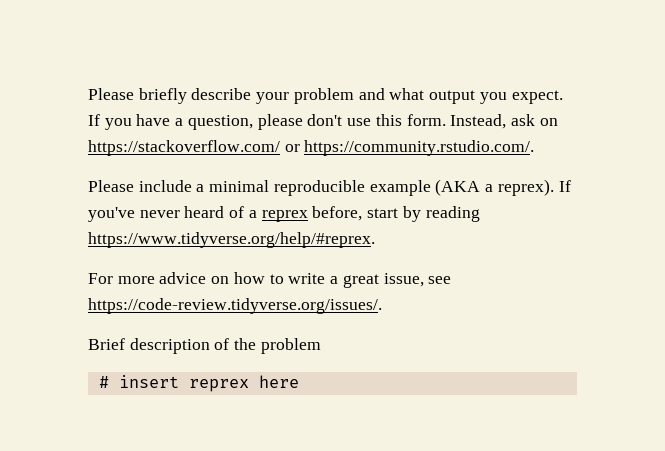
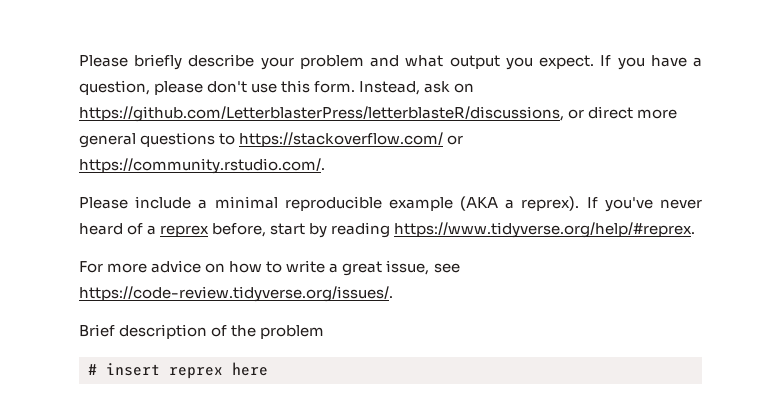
- Instead, ask on https://stackoverflow.com/ or https://community.rstudio.com/.
+ Instead, ask on https://github.com/LetterblasterPress/letterblasteR/discussions, or direct more general questions to https://stackoverflow.com/ or https://community.rstudio.com/.

